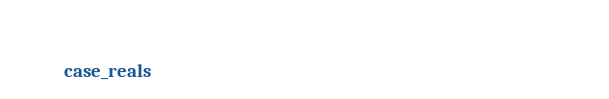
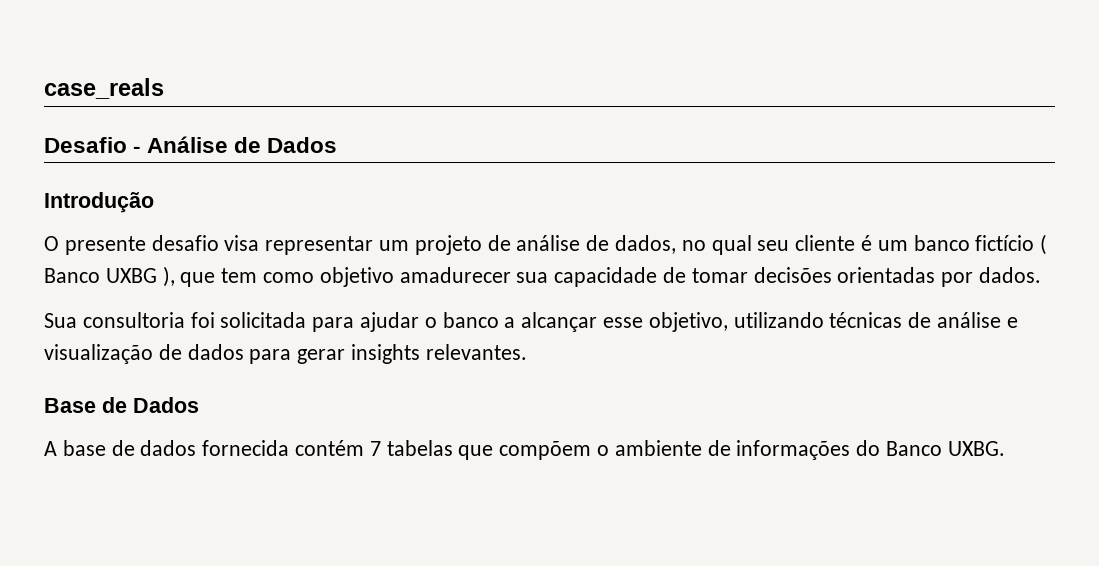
+ Desafio - Análise de Dados
+ Introdução
+ O presente desafio visa representar um projeto de análise de dados, no qual seu cliente é um banco fictício ( Banco UXBG ), que tem como objetivo amadurecer sua capacidade de tomar decisões orientadas por dados.
+ Sua consultoria foi solicitada para ajudar o banco a alcançar esse objetivo, utilizando técnicas de análise e visualização de dados para gerar insights relevantes.
+ Base de Dados
+ A base de dados fornecida contém 7 tabelas que compõem o ambiente de informações do Banco UXBG.

